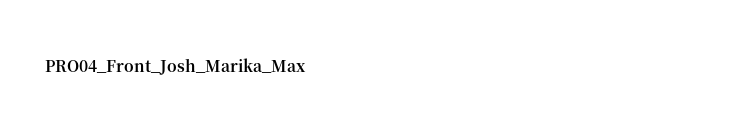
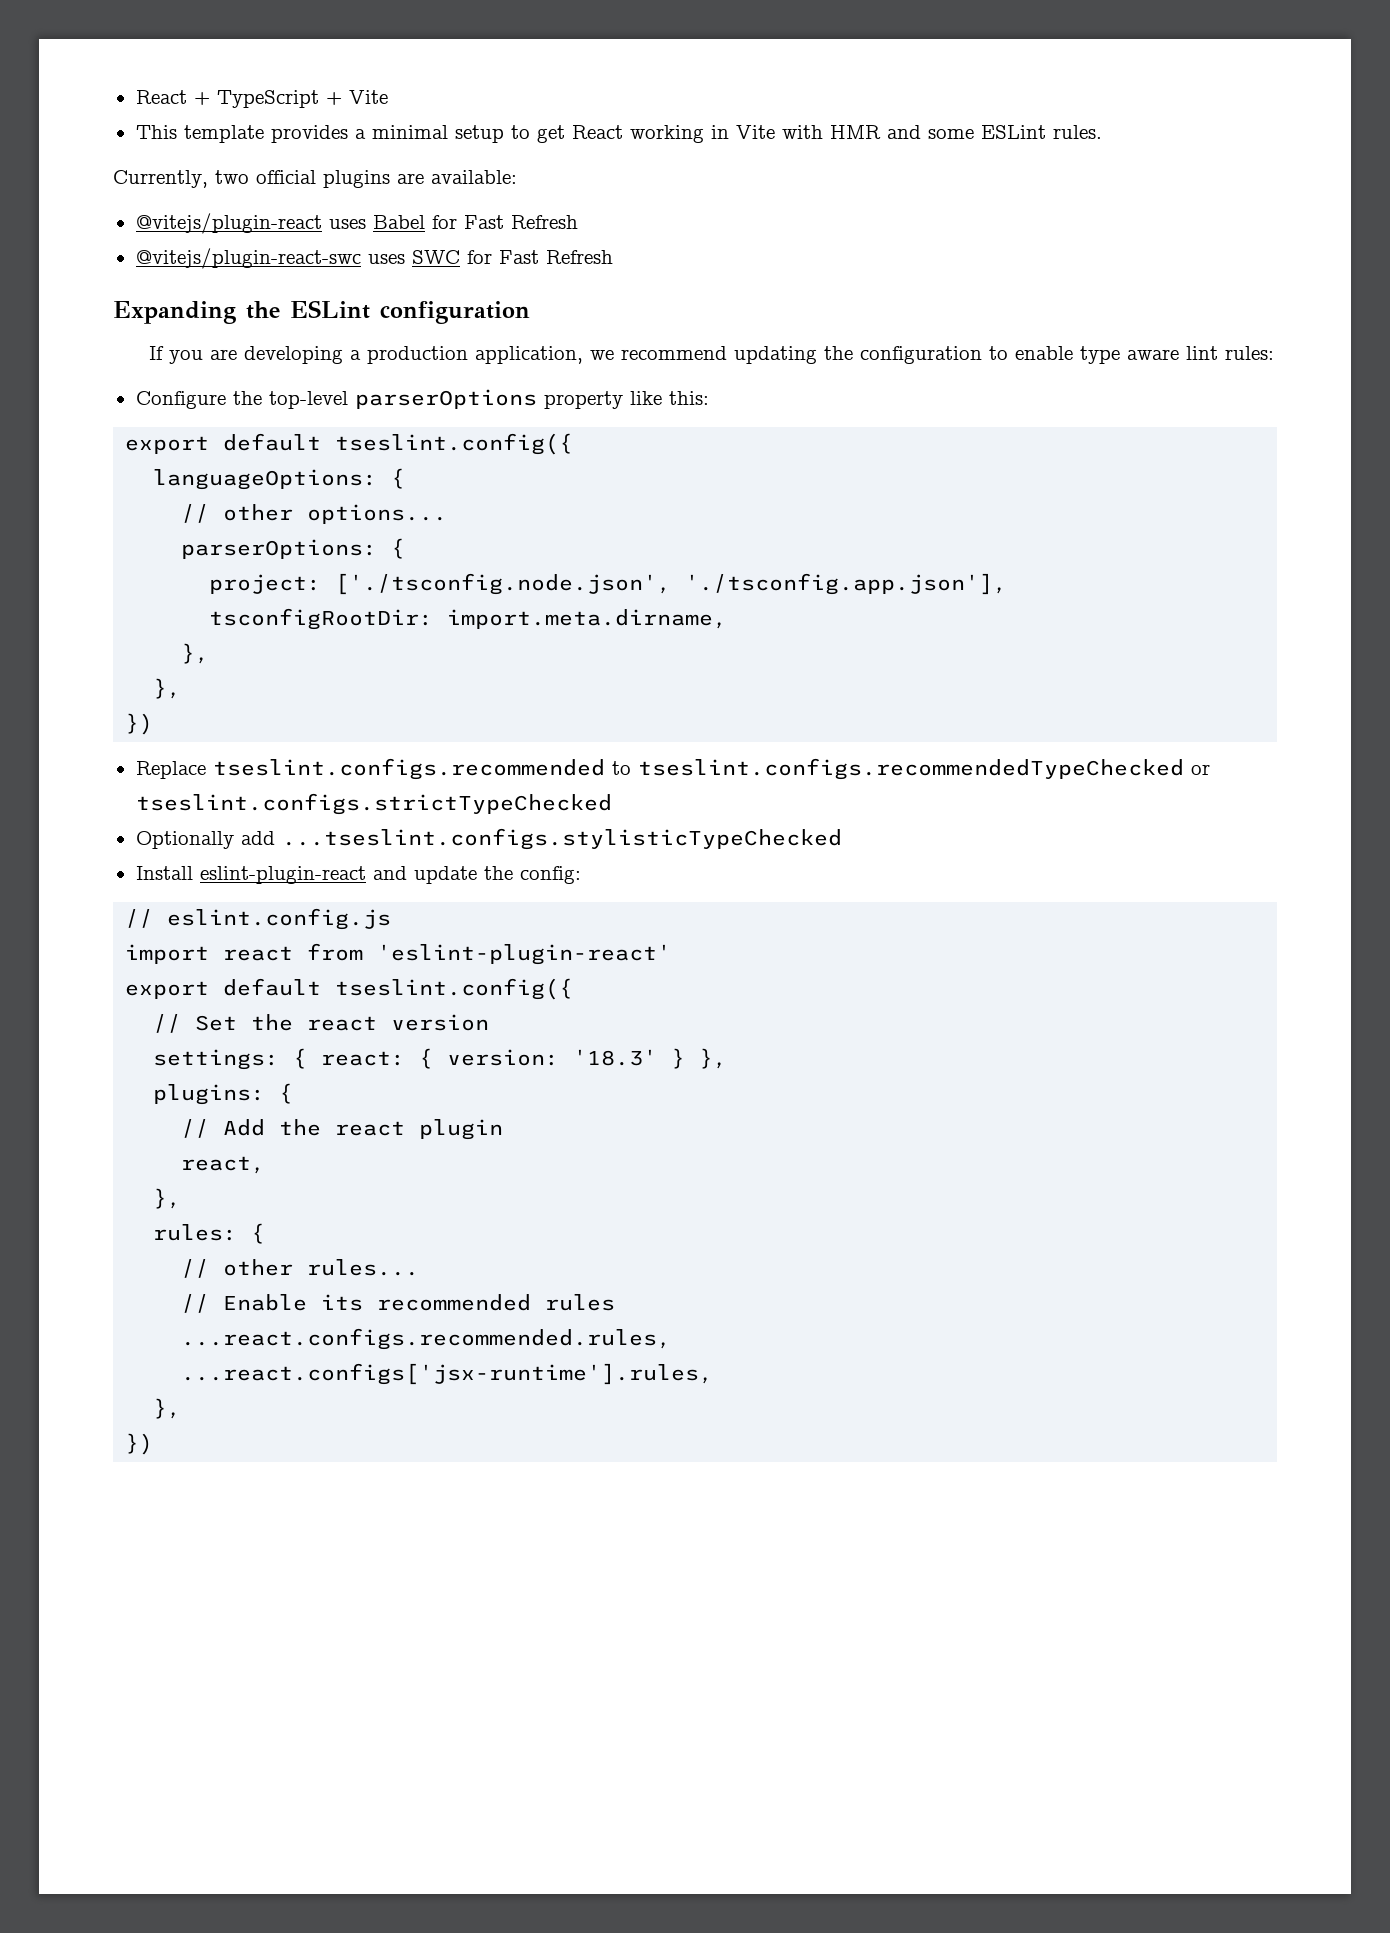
- PRO04_Front_Josh_Marika_Max
+ React + TypeScript + Vite
+ This template provides a minimal setup to get React working in Vite with HMR and some ESLint rules.
+ Currently, two official plugins are available:
+ @vitejs/plugin-react uses Babel for Fast Refresh
+ @vitejs/plugin-react-swc uses SWC for Fast Refresh
+ Expanding the ESLint configuration
+ If you are developing a production application, we recommend updating the configuration to enable type aware lint rules:
+ Configure the top-level parserOptions property like this:
+ export default tseslint.config({
+ languageOptions: {
+ // other options...
+ parserOptions: {
+ project: ['./tsconfig.node.json', './tsconfig.app.json'],
+ tsconfigRootDir: import.meta.dirname,
+ },
+ },
+ })
+ Replace tseslint.configs.recommended to tseslint.configs.recommendedTypeChecked or tseslint.configs.strictTypeChecked
+ Optionally add ...tseslint.configs.stylisticTypeChecked
+ Install eslint-plugin-react and update the config:
+ // eslint.config.js
+ import react from 'eslint-plugin-react'
+ export default tseslint.config({
+ // Set the react version
+ settings: { react: { version: '18.3' } },
+ plugins: {
+ // Add the react plugin
+ react,
+ },
+ rules: {
+ // other rules...
+ // Enable its recommended rules
+ ...react.configs.recommended.rules,
+ ...react.configs['jsx-runtime'].rules,
+ },
+ })

